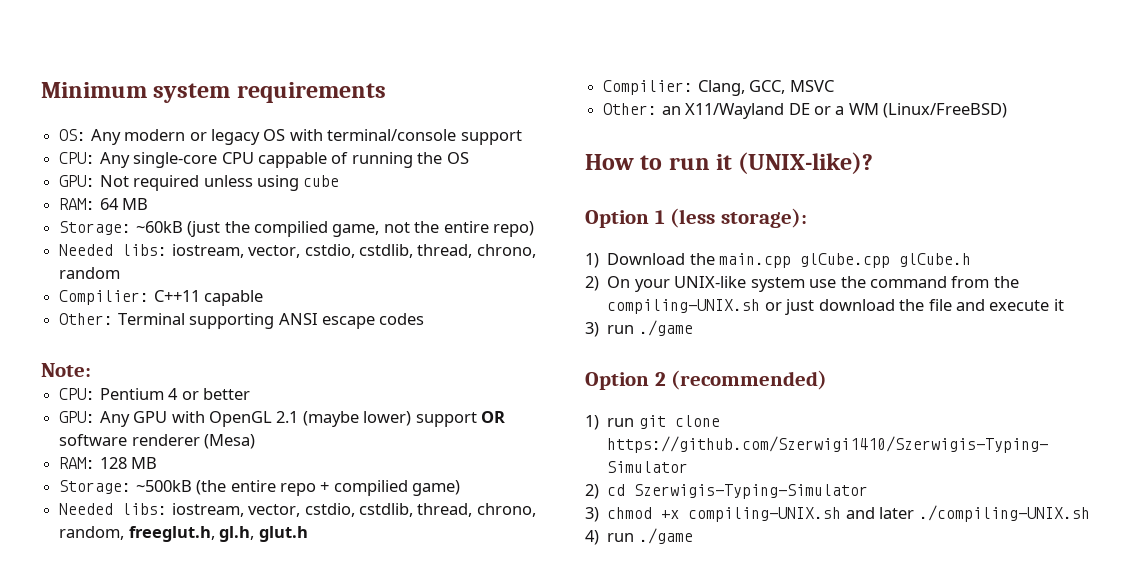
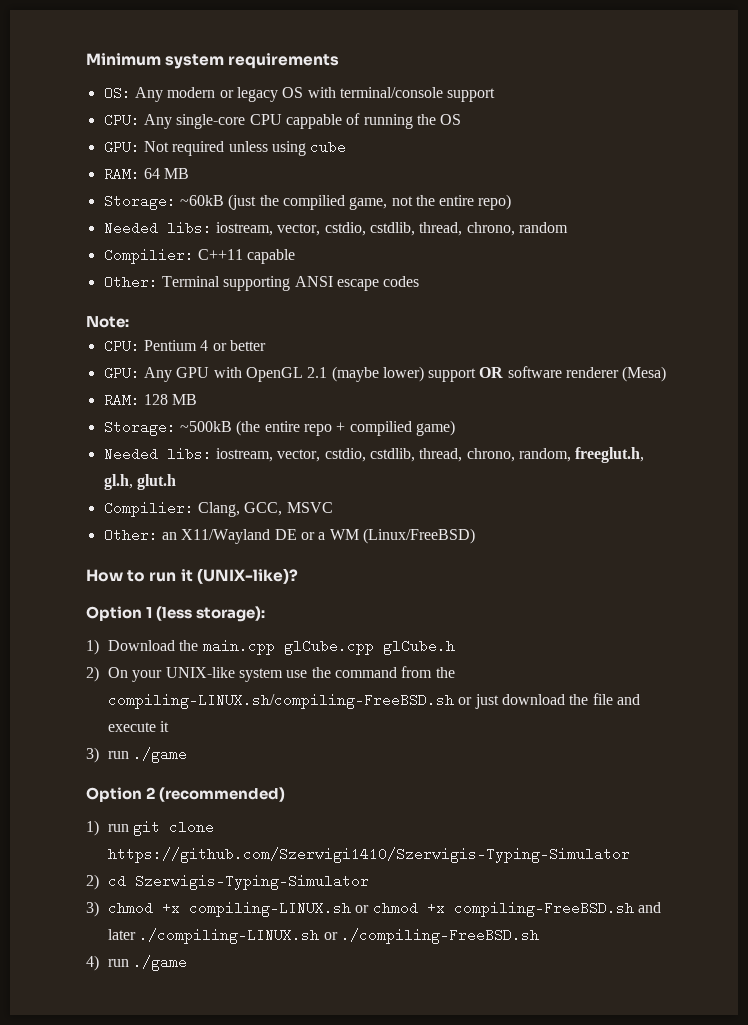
- 2) On your UNIX-like system use the command from the compiling-UNIX.sh or just download the file and execute it
+ 2) On your UNIX-like system use the command from the compiling-LINUX.sh/compiling-FreeBSD.sh or just download the file and execute it
- 3) chmod +x compiling-UNIX.sh and later ./compiling-UNIX.sh
+ 3) chmod +x compiling-LINUX.sh or chmod +x compiling-FreeBSD.sh and later ./compiling-LINUX.sh or ./compiling-FreeBSD.sh

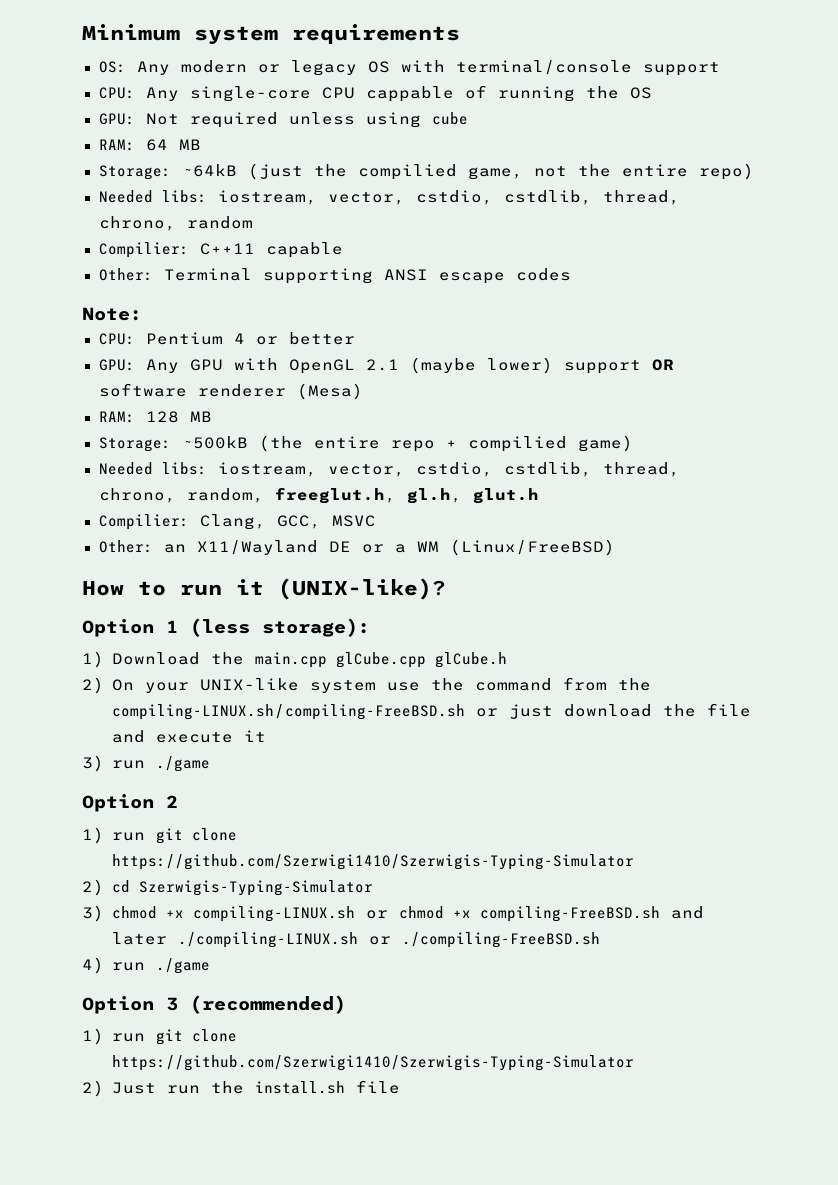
- Storage: ~60kB (just the compilied game, not the entire repo)
+ Storage: ~64kB (just the compilied game, not the entire repo)
- Option 2 (recommended)
+ Option 2
+ Option 3 (recommended)
+ 1) run git clone https://github.com/Szerwigi1410/Szerwigis-Typing-Simulator
+ 2) Just run the install.sh file

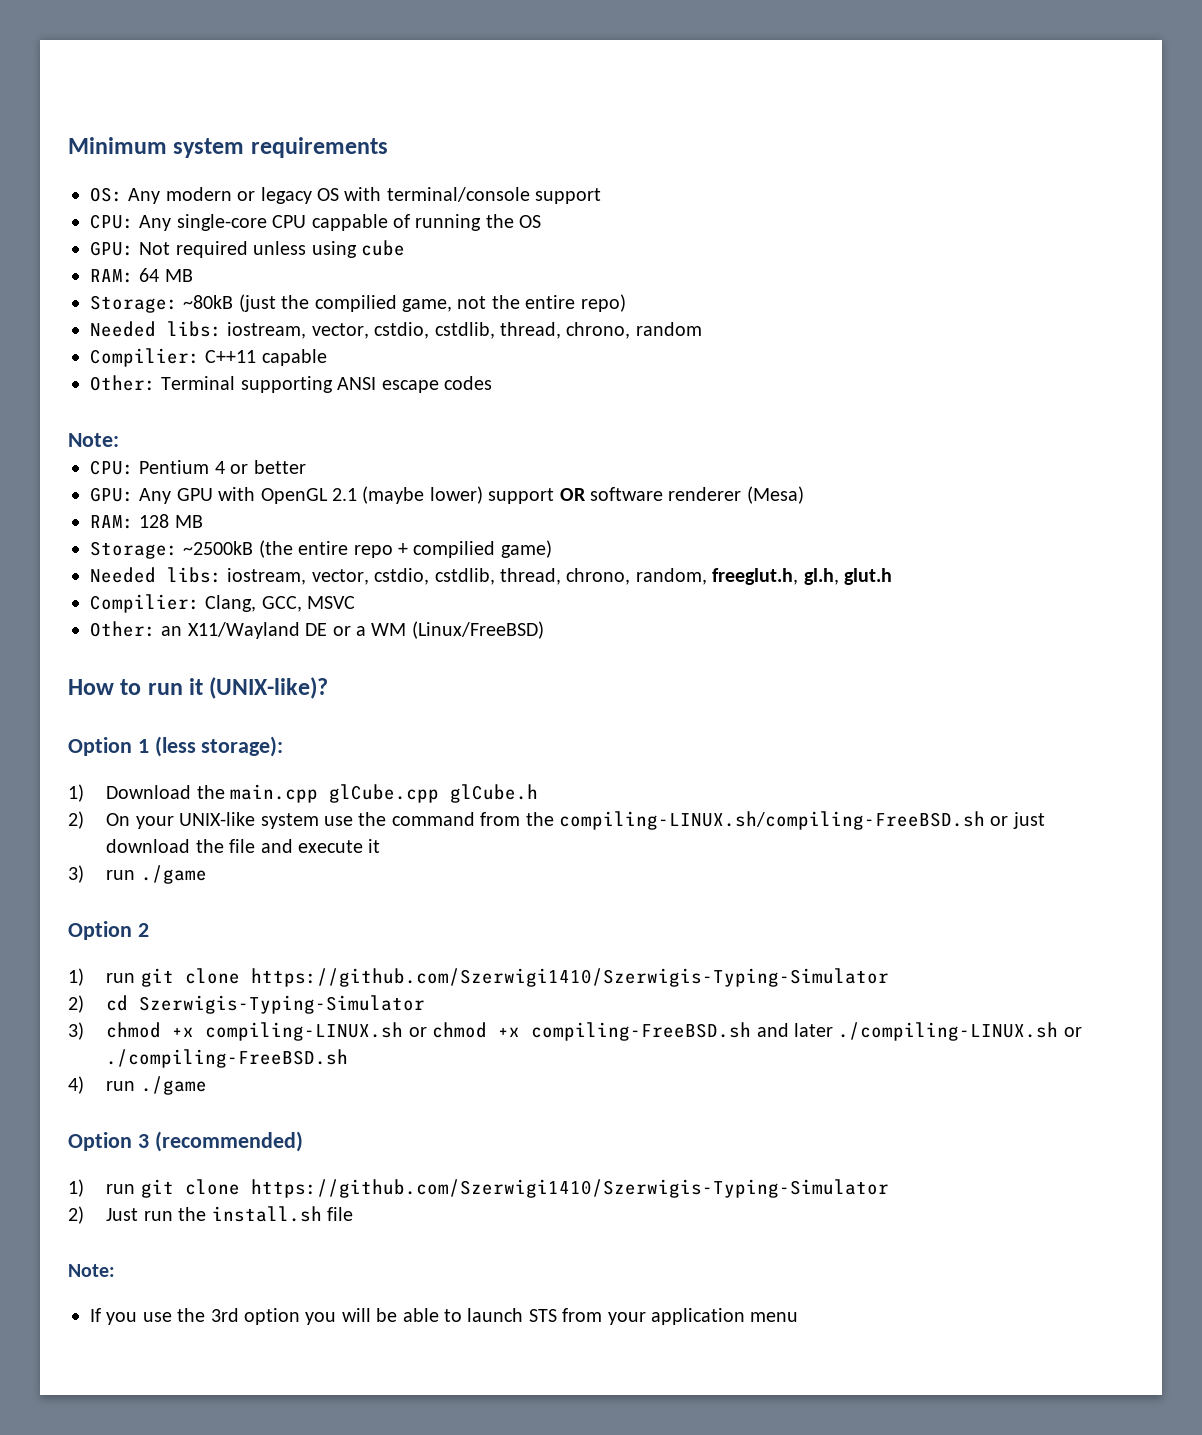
- Storage: ~64kB (just the compilied game, not the entire repo)
+ Storage: ~80kB (just the compilied game, not the entire repo)
- Storage: ~500kB (the entire repo + compilied game)
+ Storage: ~2500kB (the entire repo + compilied game)
  2) Just run the install.sh file
+ Note:
+ If you use the 3rd option you will be able to launch STS from your application menu

